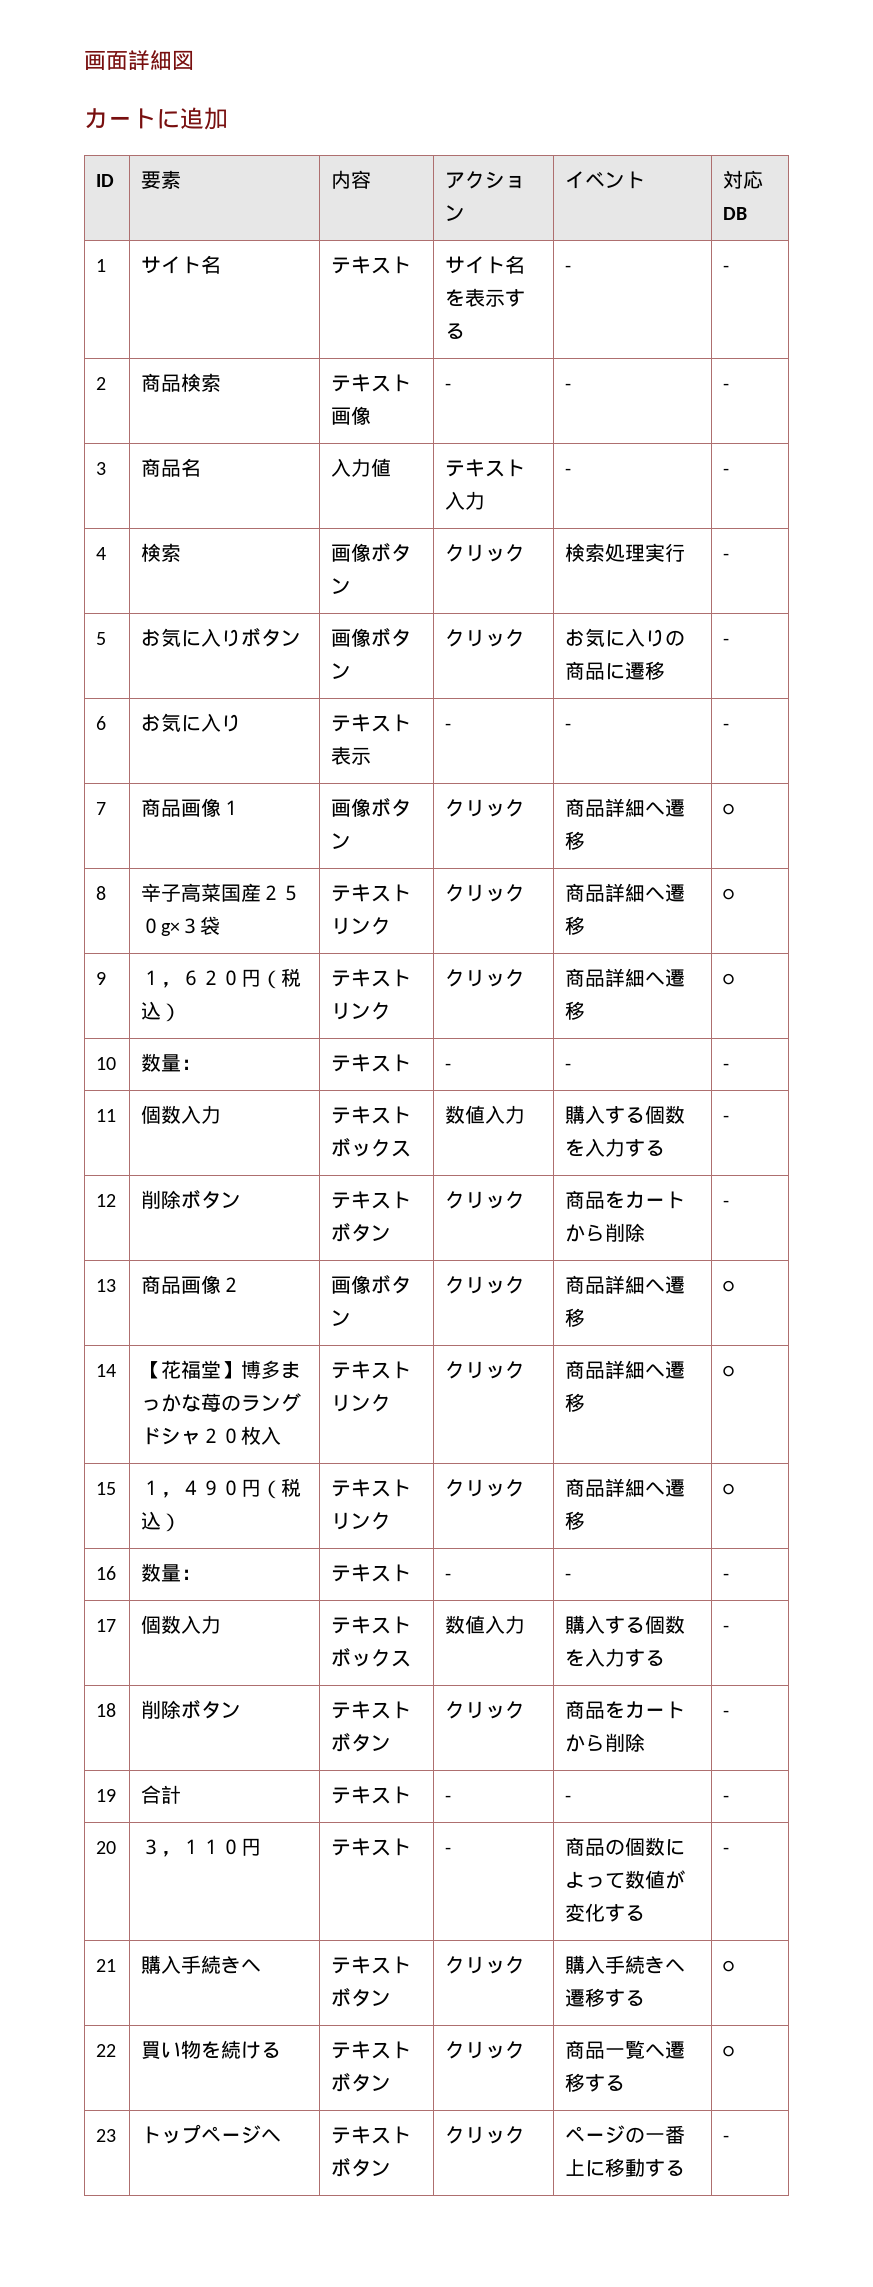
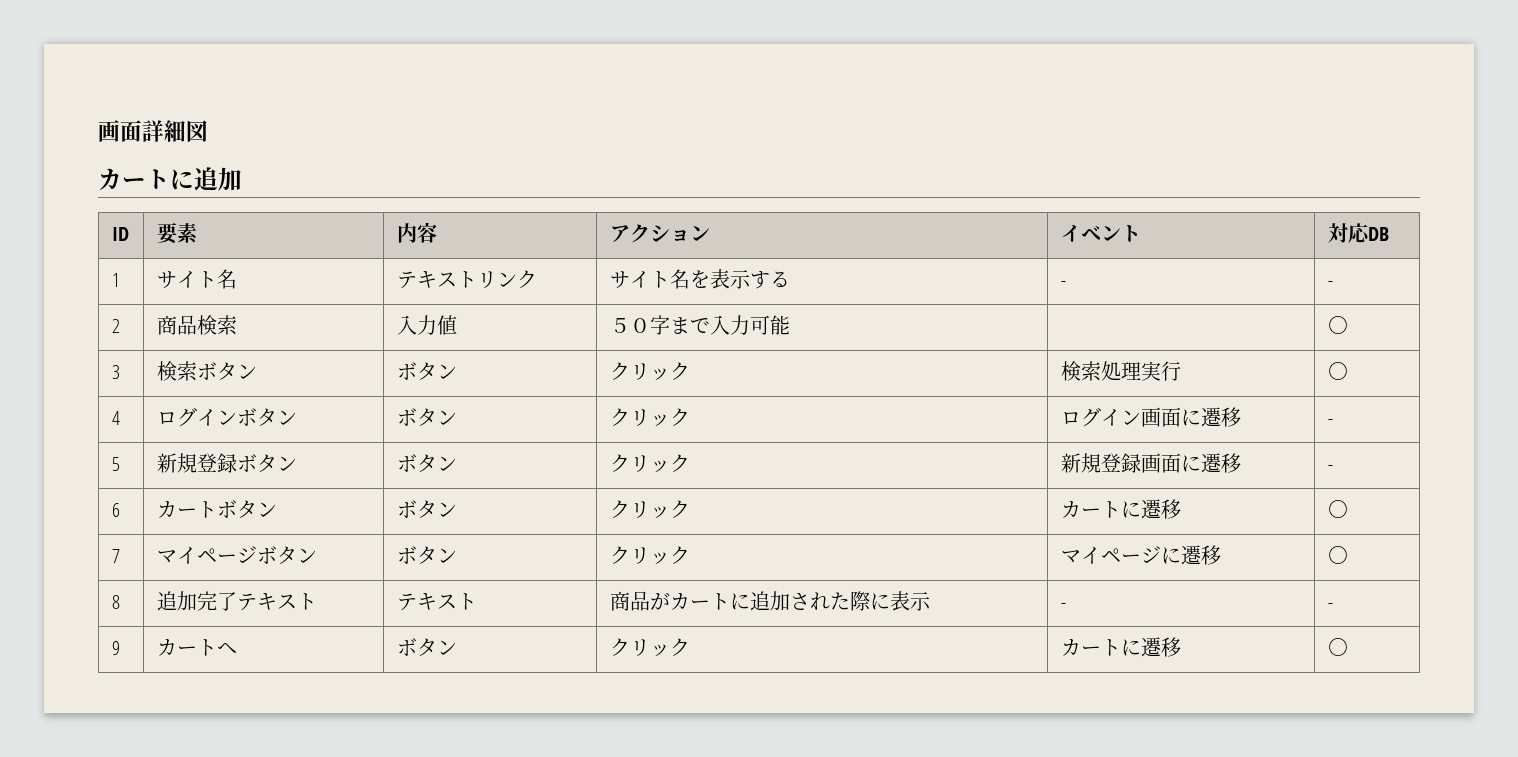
- 1 | サイト名 | テキスト | サイト名を表示する | - | -
+ 1 | サイト名 | テキストリンク | サイト名を表示する | - | -
- 2 | 商品検索 | テキスト画像 | - | - | -
- 3 | 商品名 | 入力値 | テキスト入力 | - | -
- 4 | 検索 | 画像ボタン | クリック | 検索処理実行 | -
- 5 | お気に入りボタン | 画像ボタン | クリック | お気に入りの商品に遷移 | -
- 6 | お気に入り | テキスト表示 | - | - | -
- 7 | 商品画像１ | 画像ボタン | クリック | 商品詳細へ遷移 | ○
- 8 | 辛子高菜国産２５０g×３袋 | テキストリンク | クリック | 商品詳細へ遷移 | ○
- 9 | １，６２０円（税込） | テキストリンク | クリック | 商品詳細へ遷移 | ○
- 10 | 数量： | テキスト | - | - | -
- 11 | 個数入力 | テキストボックス | 数値入力 | 購入する個数を入力する | -
- 12 | 削除ボタン | テキストボタン | クリック | 商品をカートから削除 | -
- 13 | 商品画像２ | 画像ボタン | クリック | 商品詳細へ遷移 | ○
- 14 | 【花福堂】博多まっかな苺のラングドシャ２０枚入 | テキストリンク | クリック | 商品詳細へ遷移 | ○
- 15 | １，４９０円（税込） | テキストリンク | クリック | 商品詳細へ遷移 | ○
- 16 | 数量： | テキスト | - | - | -
- 17 | 個数入力 | テキストボックス | 数値入力 | 購入する個数を入力する | -
- 18 | 削除ボタン | テキストボタン | クリック | 商品をカートから削除 | -
- 19 | 合計 | テキスト | - | - | -
- 20 | ３，１１０円 | テキスト | - | 商品の個数によって数値が変化する | -
- 21 | 購入手続きへ | テキストボタン | クリック | 購入手続きへ遷移する | ○
- 22 | 買い物を続ける | テキストボタン | クリック | 商品一覧へ遷移する | ○
- 23 | トップページへ | テキストボタン | クリック | ページの一番上に移動する | -
+ 2 | 商品検索 | 入力値 | ５０字まで入力可能 | | ○
+ 3 | 検索ボタン | ボタン | クリック | 検索処理実行 | ○
+ 4 | ログインボタン | ボタン | クリック | ログイン画面に遷移 | -
+ 5 | 新規登録ボタン | ボタン | クリック | 新規登録画面に遷移 | -
+ 6 | カートボタン | ボタン | クリック | カートに遷移 | ○
+ 7 | マイページボタン | ボタン | クリック | マイページに遷移 | ○
+ 8 | 追加完了テキスト | テキスト | 商品がカートに追加された際に表示 | - | -
+ 9 | カートへ | ボタン | クリック | カートに遷移 | ○

